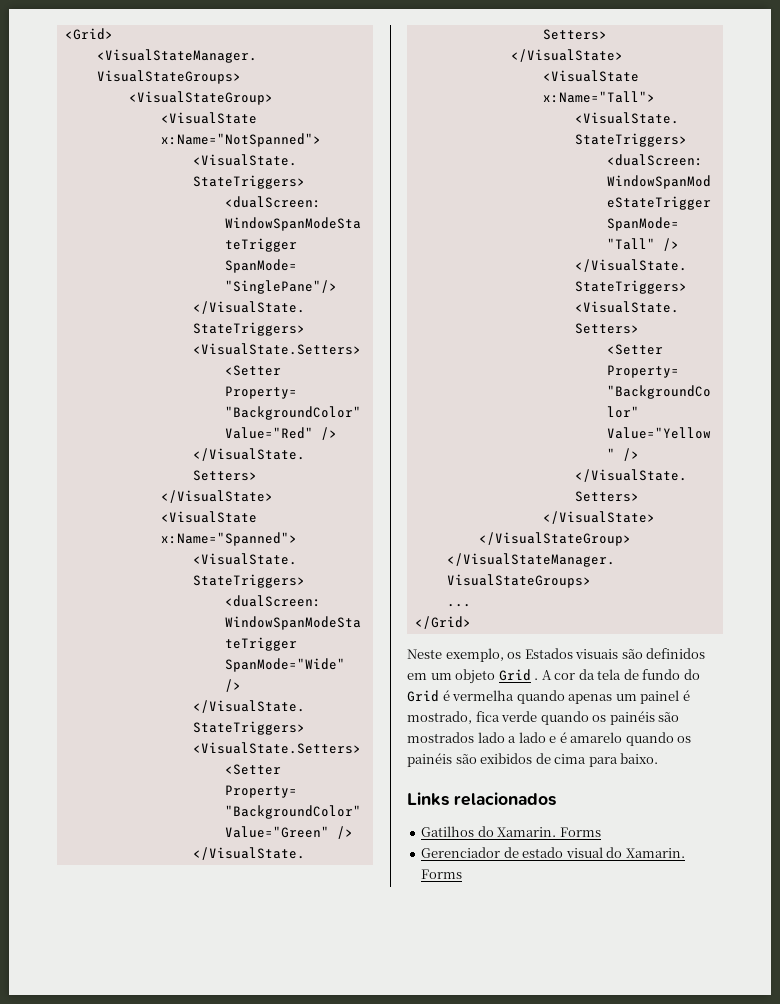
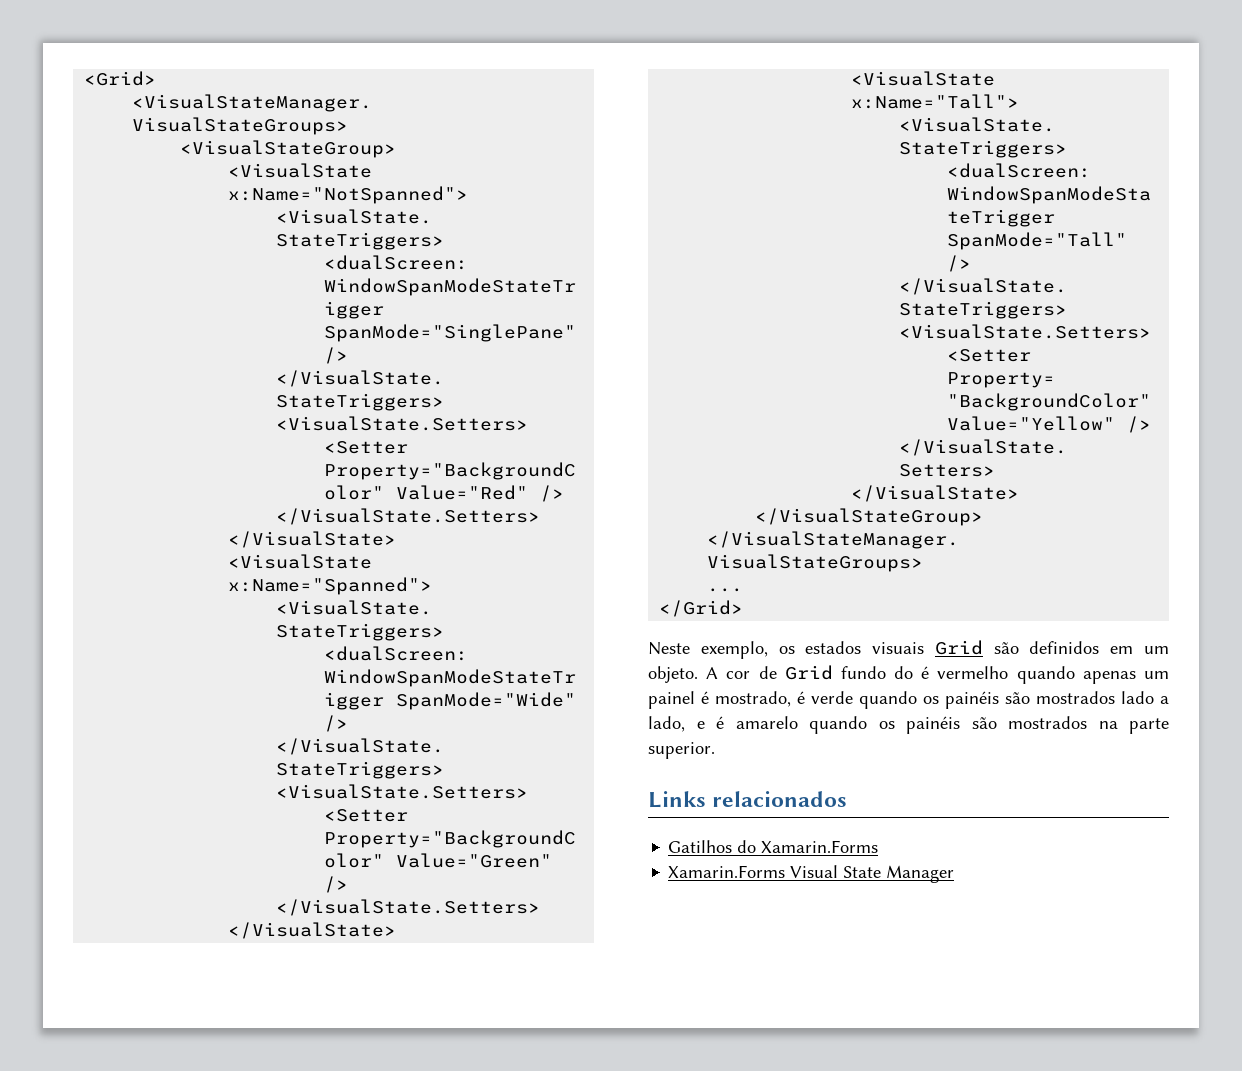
- Neste exemplo, os Estados visuais são definidos em um objeto Grid . A cor da tela de fundo do Grid é vermelha quando apenas um painel é mostrado, fica verde quando os painéis são mostrados lado a lado e é amarelo quando os painéis são exibidos de cima para baixo.
+ Neste exemplo, os estados visuais Grid são definidos em um objeto. A cor de Grid fundo do é vermelho quando apenas um painel é mostrado, é verde quando os painéis são mostrados lado a lado, e é amarelo quando os painéis são mostrados na parte superior.
- Gatilhos do Xamarin. Forms
- Gerenciador de estado visual do Xamarin. Forms
+ Gatilhos do Xamarin.Forms
+ Xamarin.Forms Visual State Manager

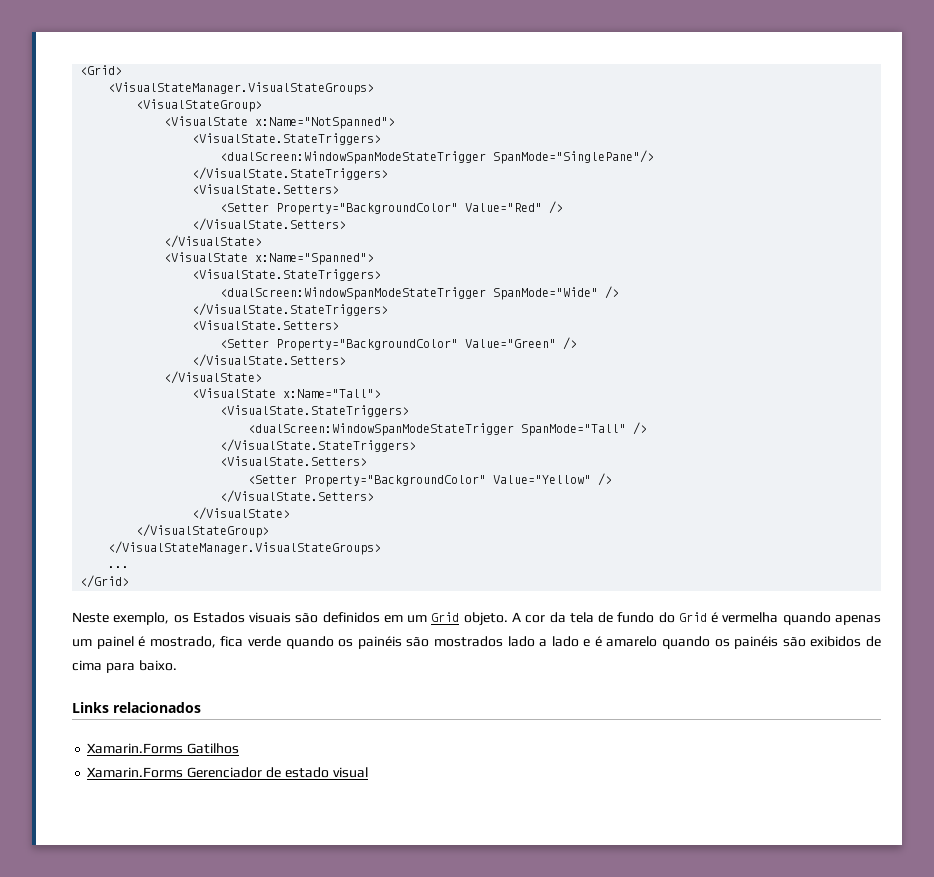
- Neste exemplo, os estados visuais Grid são definidos em um objeto.
+ Neste exemplo, os Estados visuais são definidos em um Grid objeto.
- A cor de Grid fundo do é vermelho quando apenas um painel é mostrado, é verde quando os painéis são mostrados lado a lado, e é amarelo quando os painéis são mostrados na parte superior.
+ A cor da tela de fundo do Grid é vermelha quando apenas um painel é mostrado, fica verde quando os painéis são mostrados lado a lado e é amarelo quando os painéis são exibidos de cima para baixo.
- Gatilhos do Xamarin.Forms
- Xamarin.Forms Visual State Manager
+ Xamarin.Forms Gatilhos
+ Xamarin.Forms Gerenciador de estado visual

